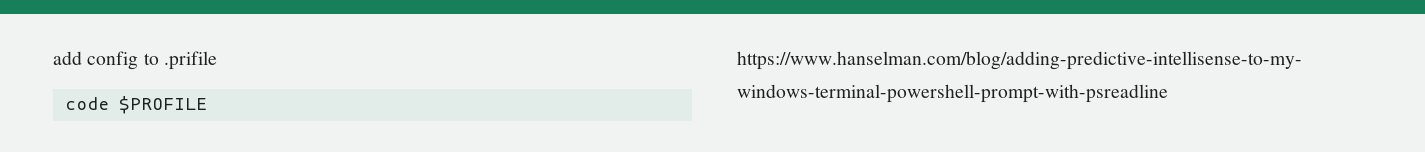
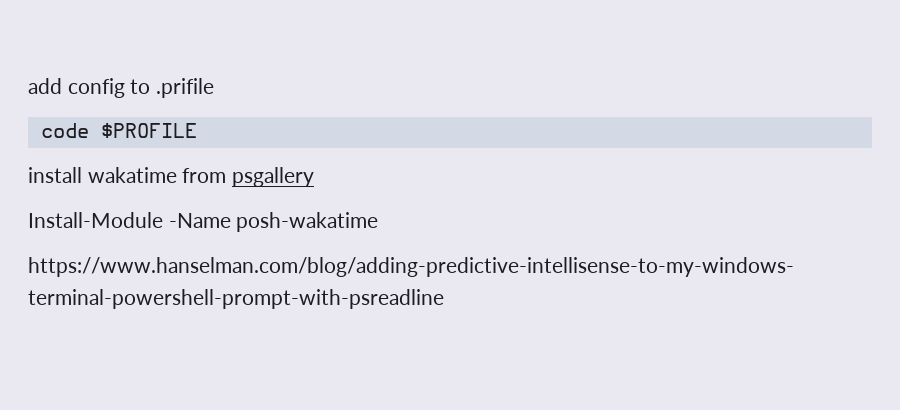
+ install wakatime from psgallery
+ Install-Module -Name posh-wakatime

